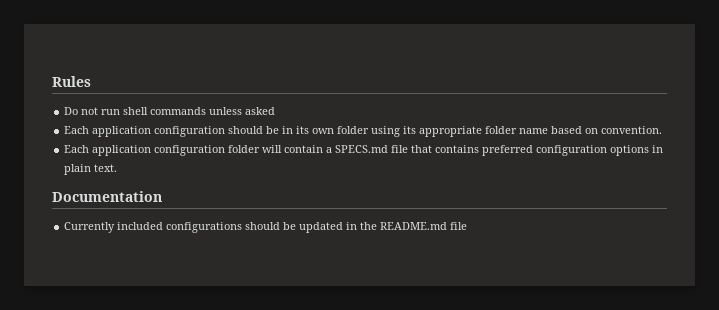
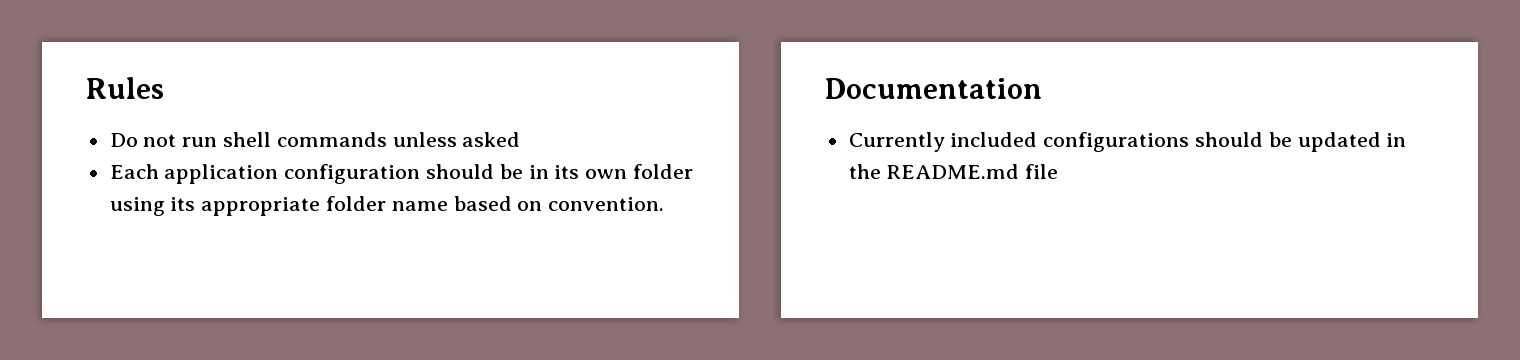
- Each application configuration folder will contain a SPECS.md file that contains preferred configuration options in plain text.

